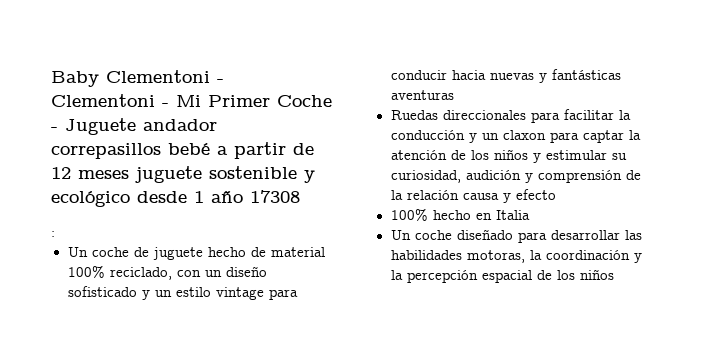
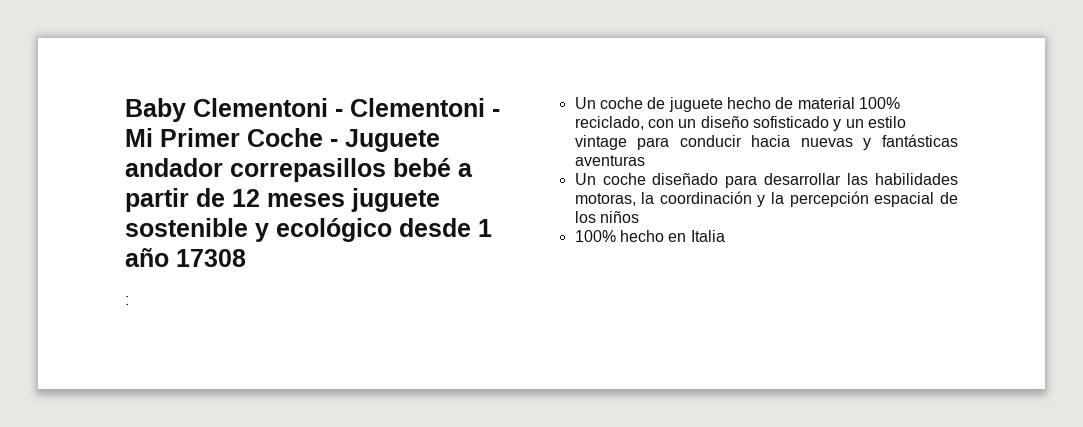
- Ruedas direccionales para facilitar la conducción y un claxon para captar la atención de los niños y estimular su curiosidad, audición y comprensión de la relación causa y efecto
- 100% hecho en Italia
+ 100% hecho en Italia

